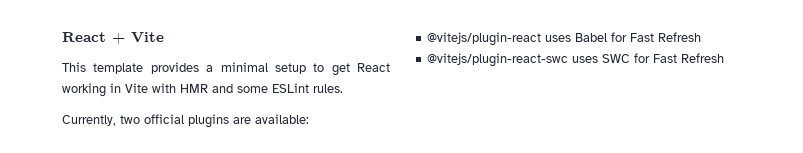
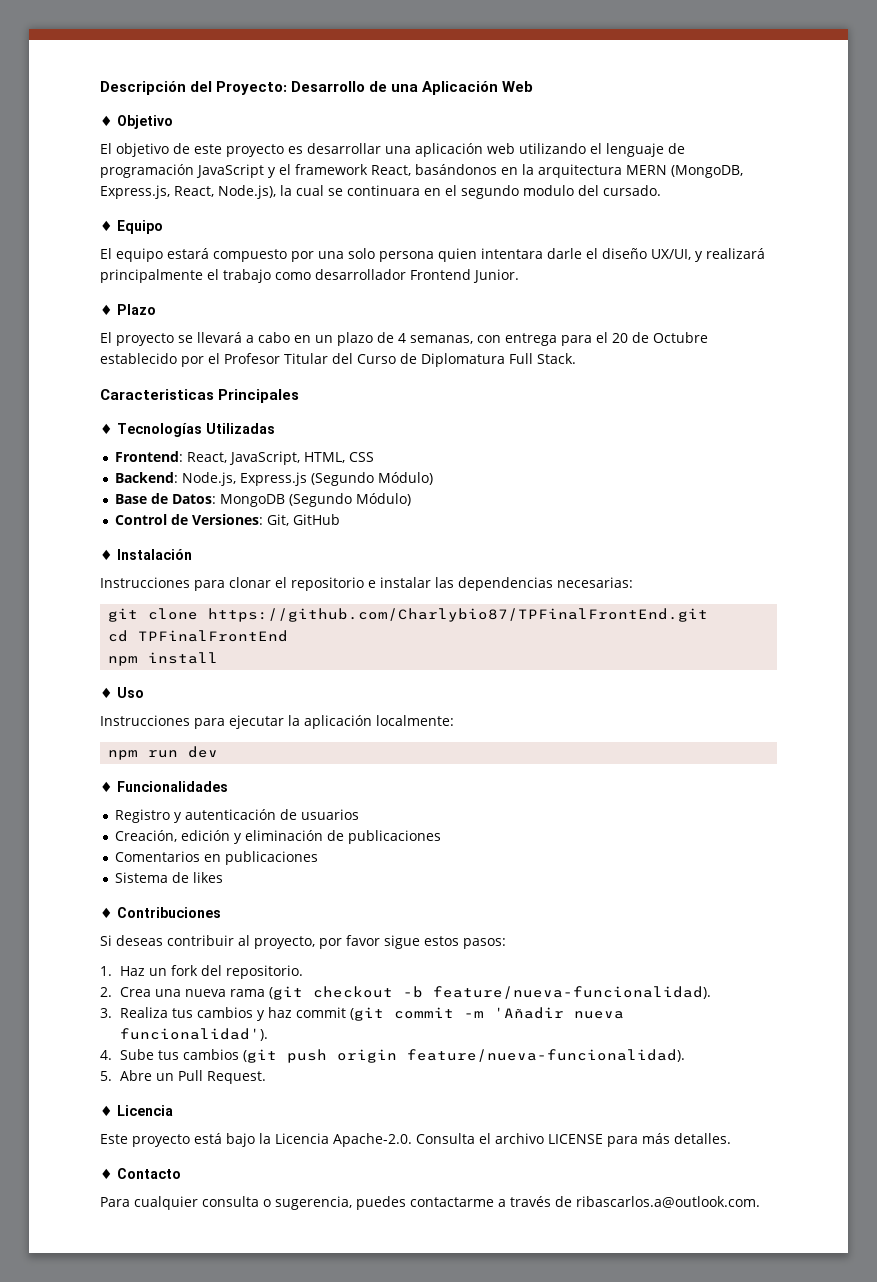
- React + Vite
- This template provides a minimal setup to get React working in Vite with HMR and some ESLint rules.
- Currently, two official plugins are available:
- @vitejs/plugin-react uses Babel for Fast Refresh
- @vitejs/plugin-react-swc uses SWC for Fast Refresh
+ Descripción del Proyecto: Desarrollo de una Aplicación Web
+ ♦ Objetivo
+ El objetivo de este proyecto es desarrollar una aplicación web utilizando el lenguaje de programación JavaScript y el framework React, basándonos en la arquitectura MERN (MongoDB, Express.js, React, Node.js), la cual se continuara en el segundo modulo del cursado.
+ ♦ Equipo
+ El equipo estará compuesto por una solo persona quien intentara darle el diseño UX/UI, y realizará principalmente el trabajo como desarrollador Frontend Junior.
+ ♦ Plazo
+ El proyecto se llevará a cabo en un plazo de 4 semanas, con entrega para el 20 de Octubre establecido por el Profesor Titular del Curso de Diplomatura Full Stack.
+ Caracteristicas Principales
+ ♦ Tecnologías Utilizadas
+ Frontend: React, JavaScript, HTML, CSS
+ Backend: Node.js, Express.js (Segundo Módulo)
+ Base de Datos: MongoDB (Segundo Módulo)
+ Control de Versiones: Git, GitHub
+ ♦ Instalación
+ Instrucciones para clonar el repositorio e instalar las dependencias necesarias:
+ git clone https://github.com/Charlybio87/TPFinalFrontEnd.git
+ cd TPFinalFrontEnd
+ npm install
+ ♦ Uso
+ Instrucciones para ejecutar la aplicación localmente:
+ npm run dev
+ ♦ Funcionalidades
+ Registro y autenticación de usuarios
+ Creación, edición y eliminación de publicaciones
+ Comentarios en publicaciones
+ Sistema de likes
+ ♦ Contribuciones
+ Si deseas contribuir al proyecto, por favor sigue estos pasos:
+ 1. Haz un fork del repositorio.
+ 2. Crea una nueva rama (git checkout -b feature/nueva-funcionalidad).
+ 3. Realiza tus cambios y haz commit (git commit -m 'Añadir nueva funcionalidad').
+ 4. Sube tus cambios (git push origin feature/nueva-funcionalidad).
+ 5. Abre un Pull Request.
+ ♦ Licencia
+ Este proyecto está bajo la Licencia Apache-2.0. Consulta el archivo LICENSE para más detalles.
+ ♦ Contacto
+ Para cualquier consulta o sugerencia, puedes contactarme a través de ribascarlos.a@outlook.com.

